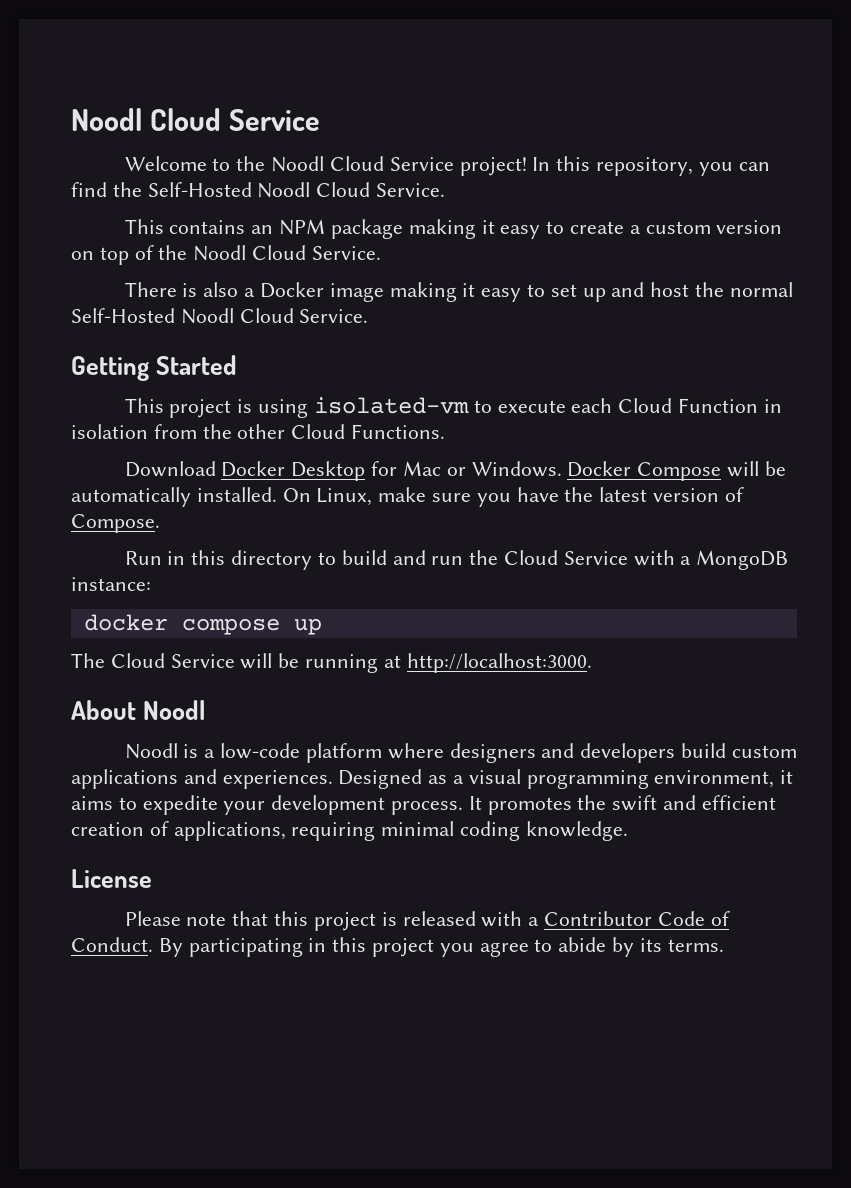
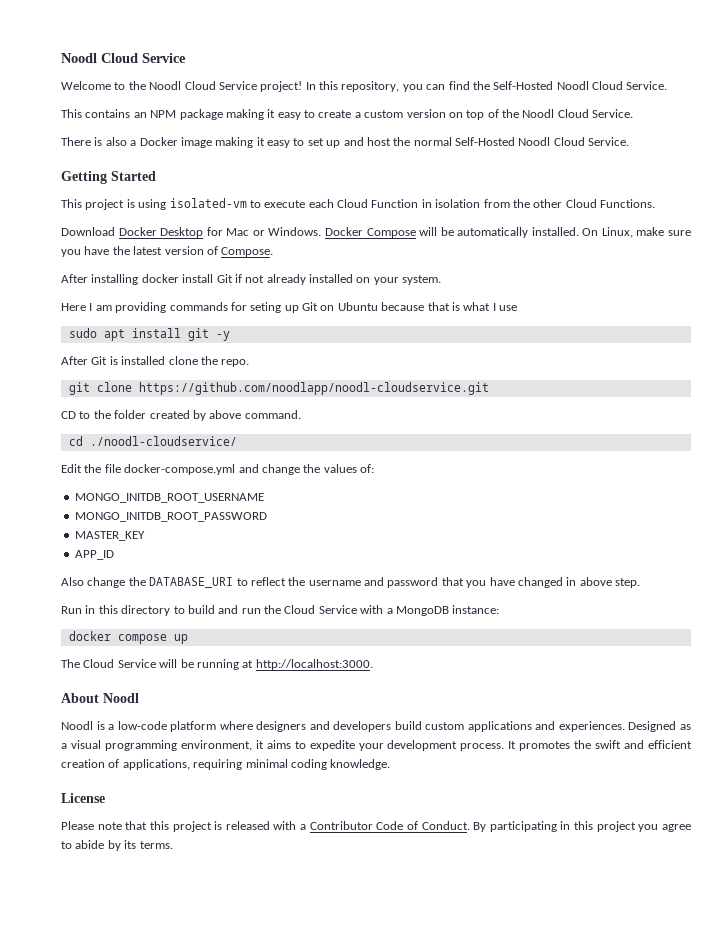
+ After installing docker install Git if not already installed on your system.
+ Here I am providing commands for seting up Git on Ubuntu because that is what I use
+ sudo apt install git -y
+ After Git is installed clone the repo.
+ git clone https://github.com/noodlapp/noodl-cloudservice.git
+ CD to the folder created by above command.
+ cd ./noodl-cloudservice/
+ Edit the file docker-compose.yml and change the values of:
+ MONGO_INITDB_ROOT_USERNAME
+ MONGO_INITDB_ROOT_PASSWORD
+ MASTER_KEY
+ APP_ID
+ Also change the DATABASE_URI to reflect the username and password that you have changed in above step.

